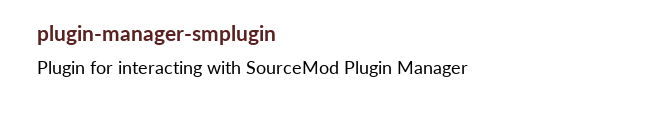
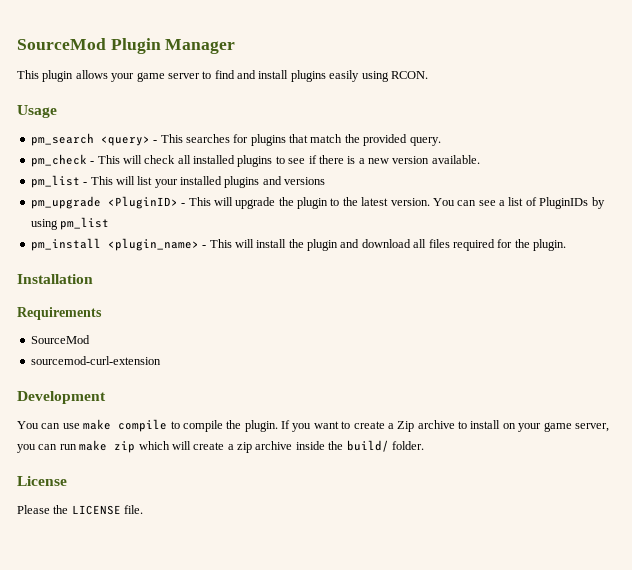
- plugin-manager-smplugin
- Plugin for interacting with SourceMod Plugin Manager
+ SourceMod Plugin Manager
+ This plugin allows your game server to find and install plugins easily using RCON.
+ Usage
+ pm_search <query> - This searches for plugins that match the provided query.
+ pm_check - This will check all installed plugins to see if there is a new version available.
+ pm_list - This will list your installed plugins and versions
+ pm_upgrade <PluginID> - This will upgrade the plugin to the latest version. You can see a list of PluginIDs by using pm_list
+ pm_install <plugin_name> - This will install the plugin and download all files required for the plugin.
+ Installation
+ Requirements
+ SourceMod
+ sourcemod-curl-extension
+ Development
+ You can use make compile to compile the plugin. If you want to create a Zip archive to install on your game server, you can run make zip which will create a zip archive inside the build/ folder.
+ License
+ Please the LICENSE file.

